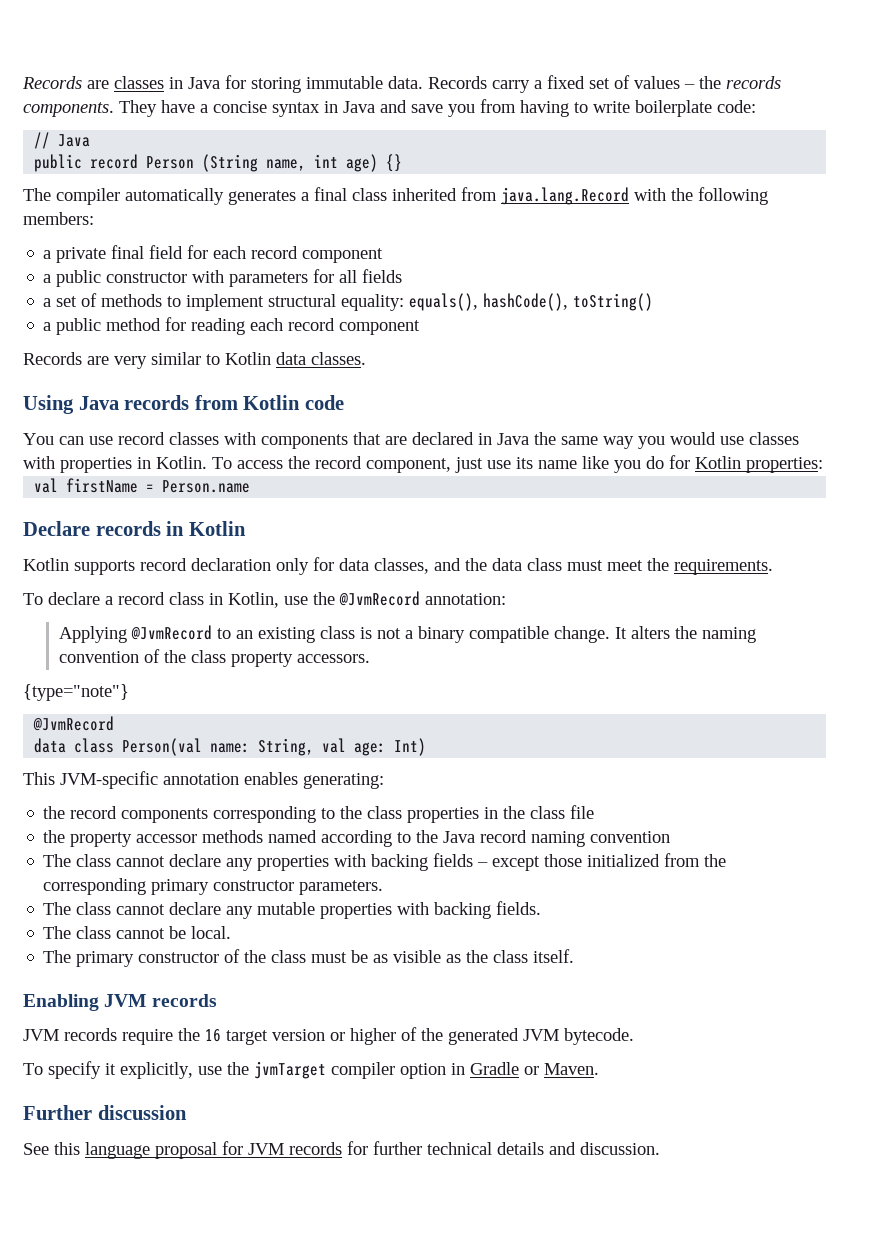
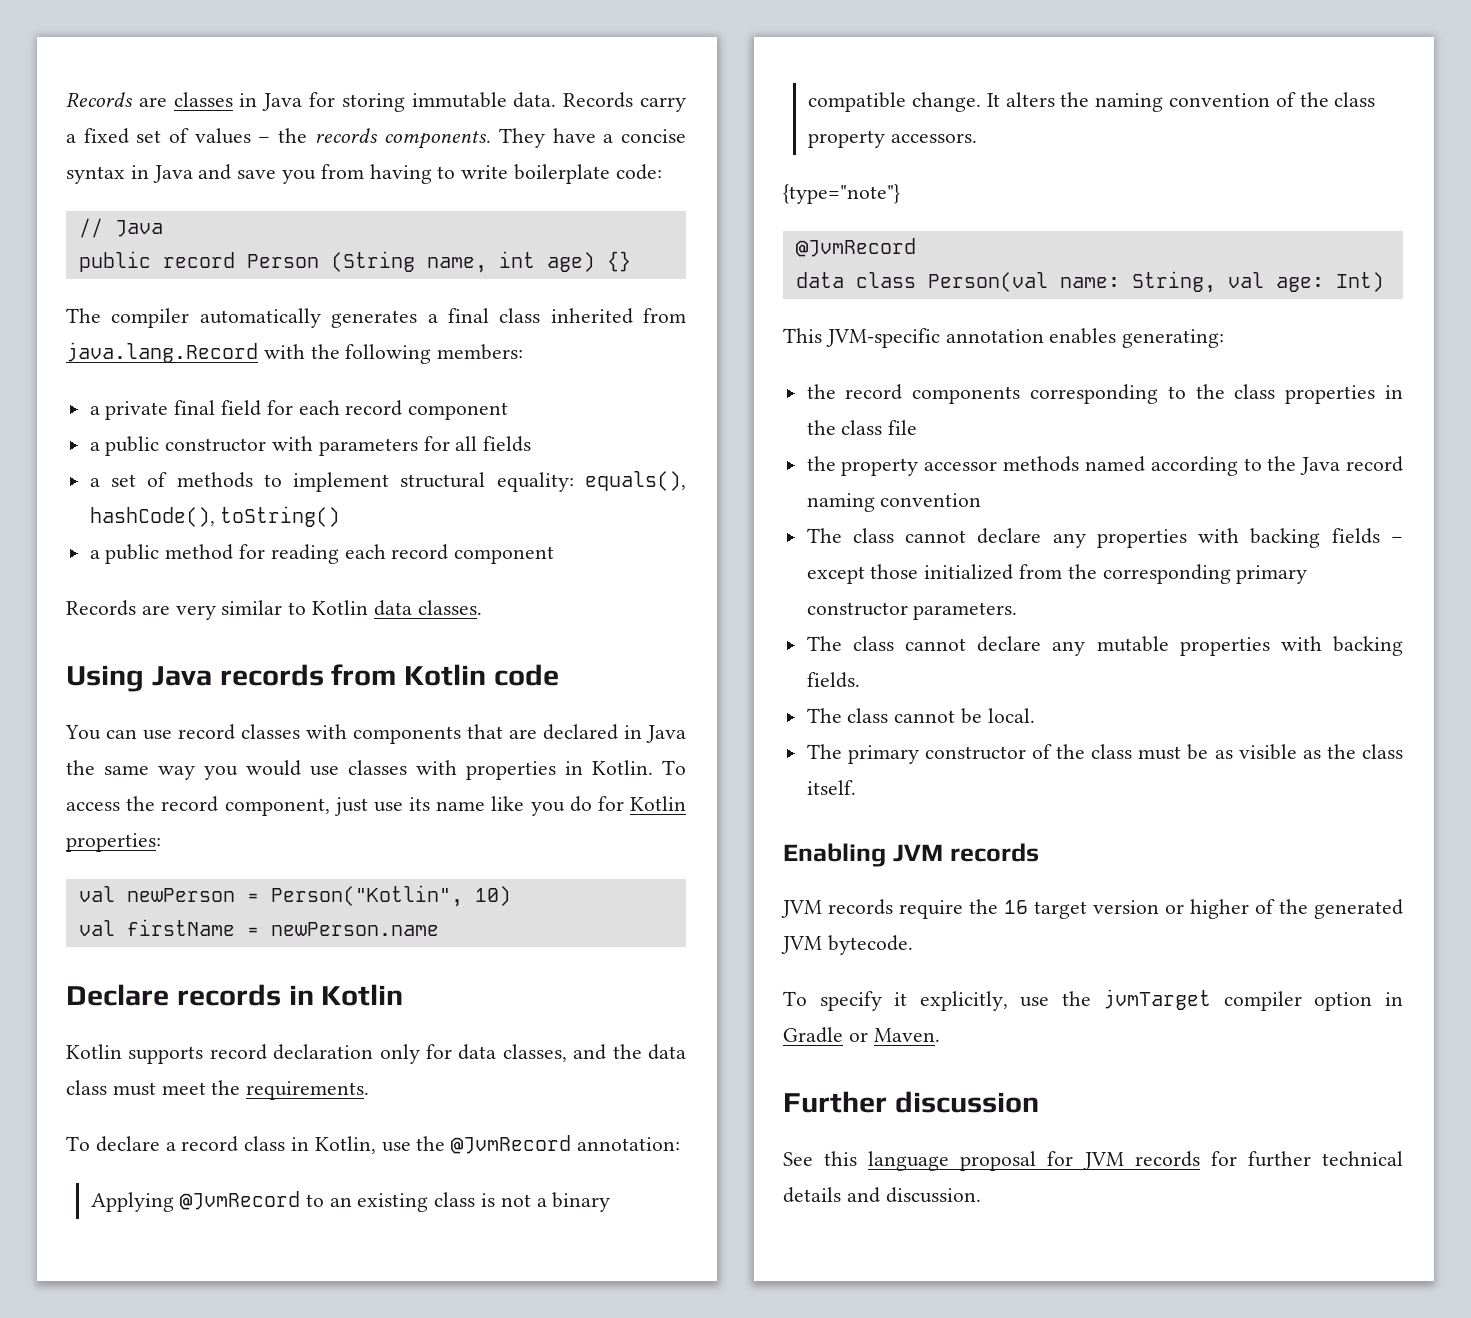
+ val newPerson = Person("Kotlin", 10)
- val firstName = Person.name
+ val firstName = newPerson.name

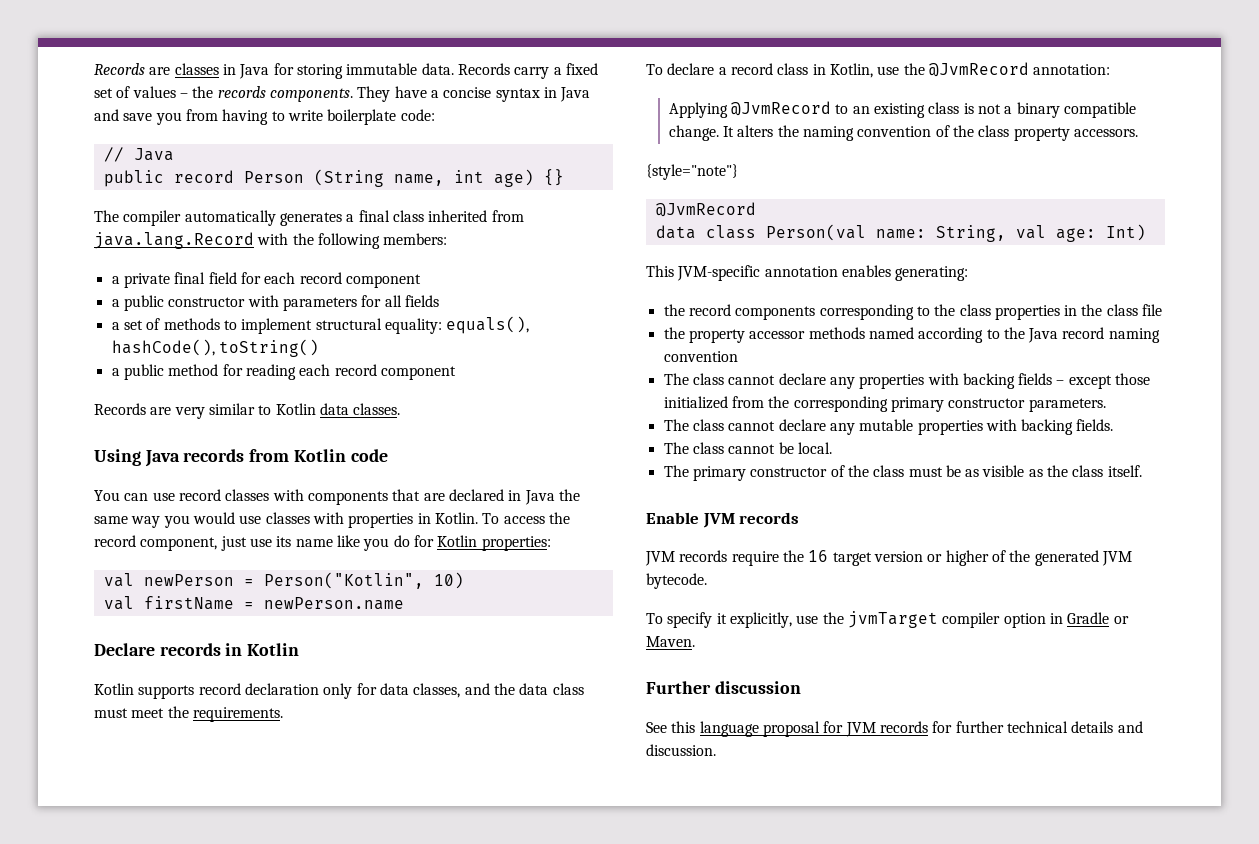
- {type="note"}
+ {style="note"}
- Enabling JVM records
+ Enable JVM records

